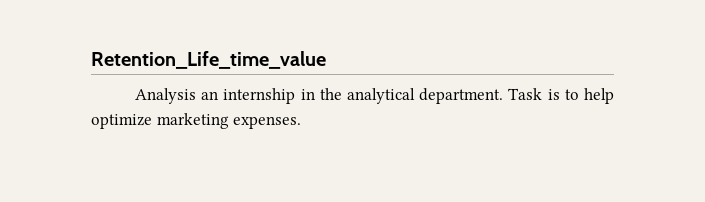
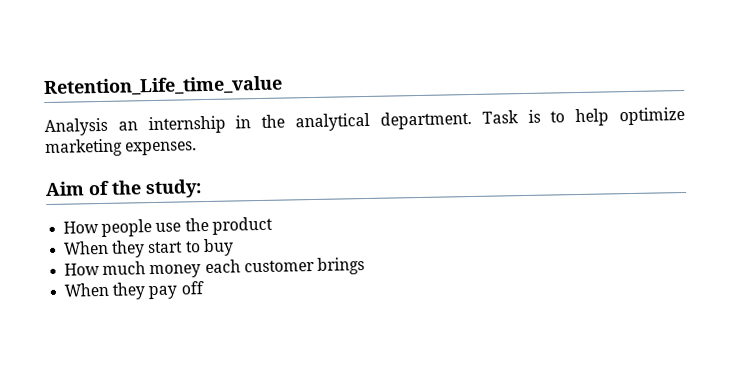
+ Aim of the study:
+ How people use the product
+ When they start to buy
+ How much money each customer brings
+ When they pay off

